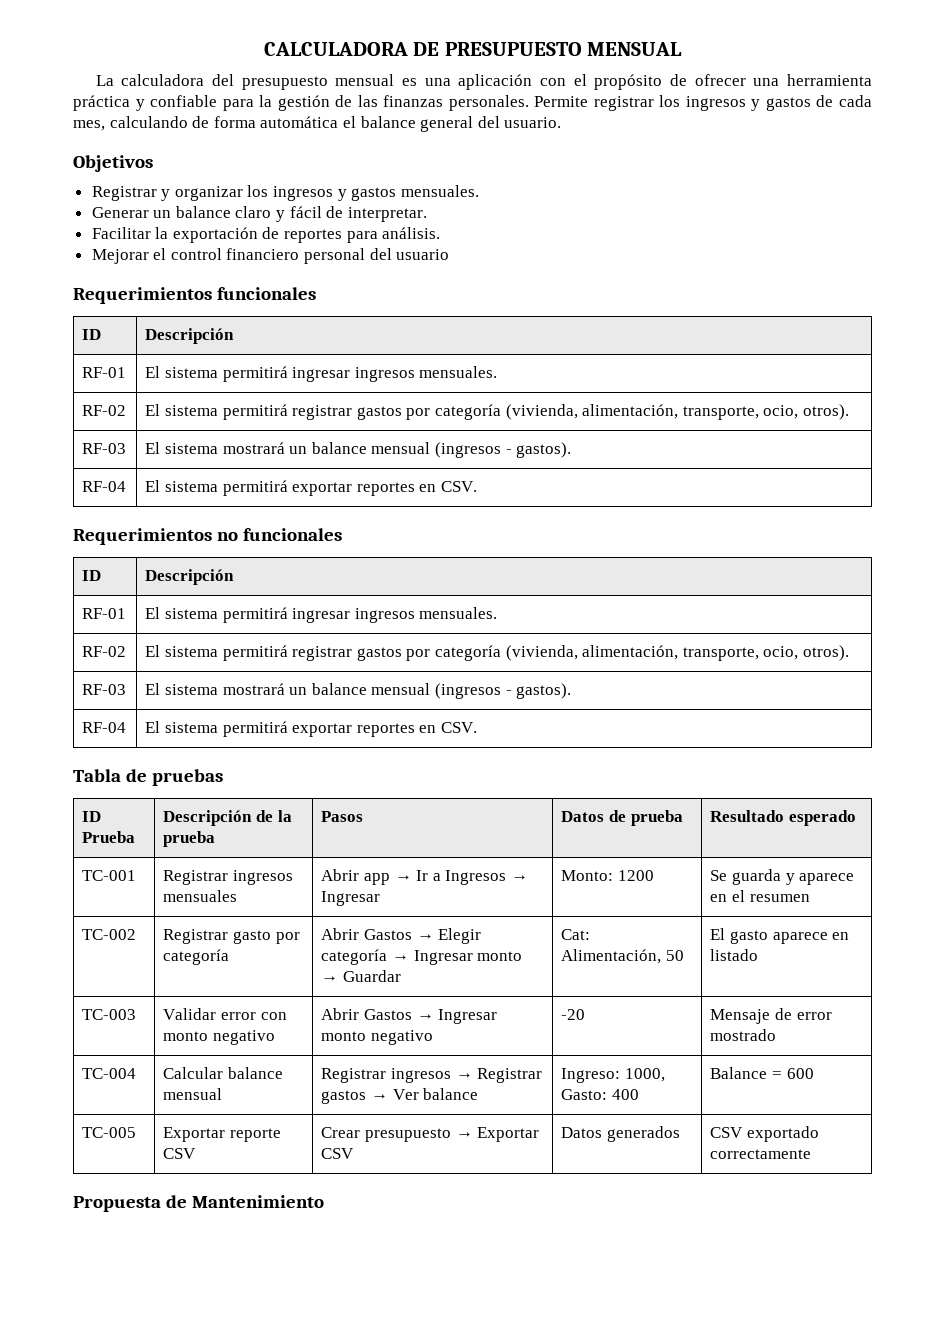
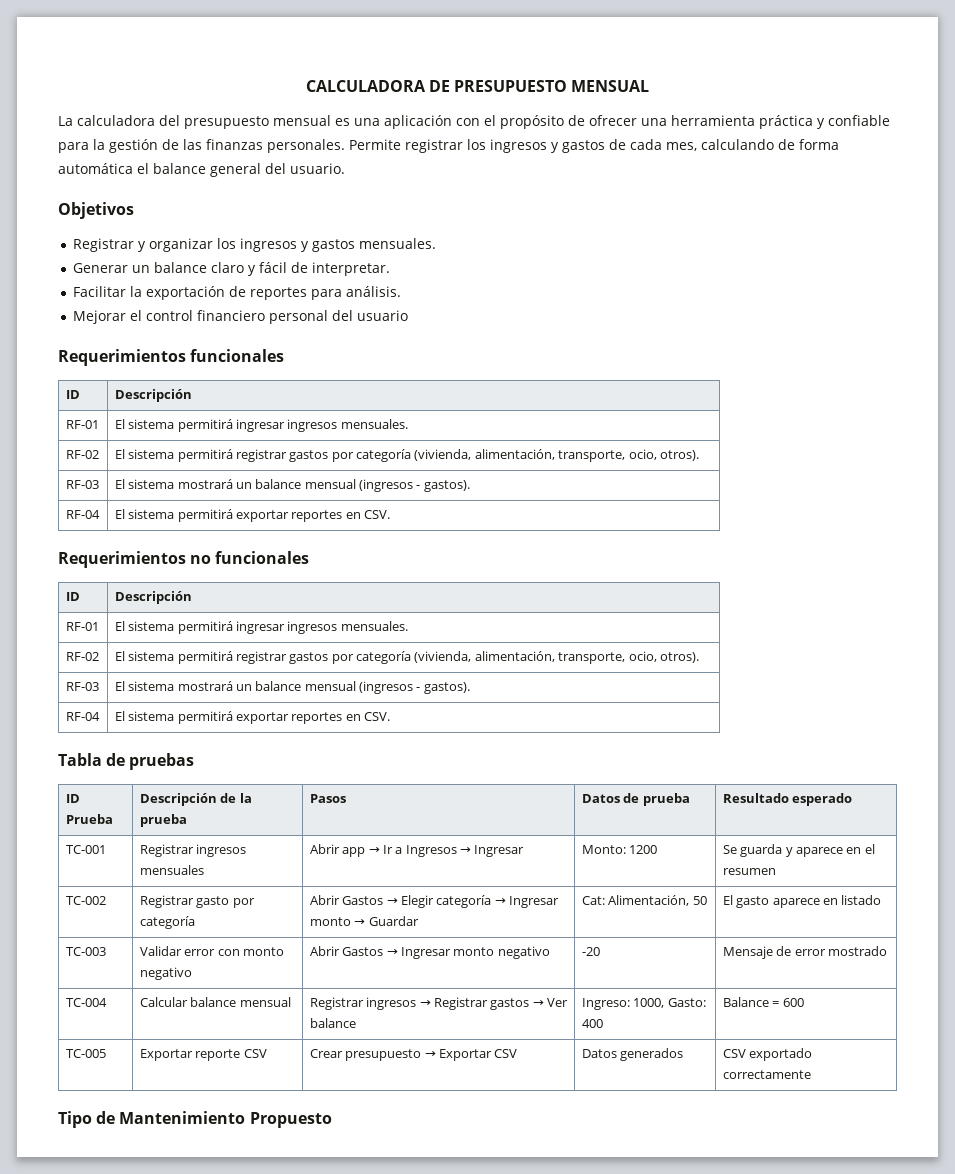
- Propuesta de Mantenimiento
+ Tipo de Mantenimiento Propuesto

